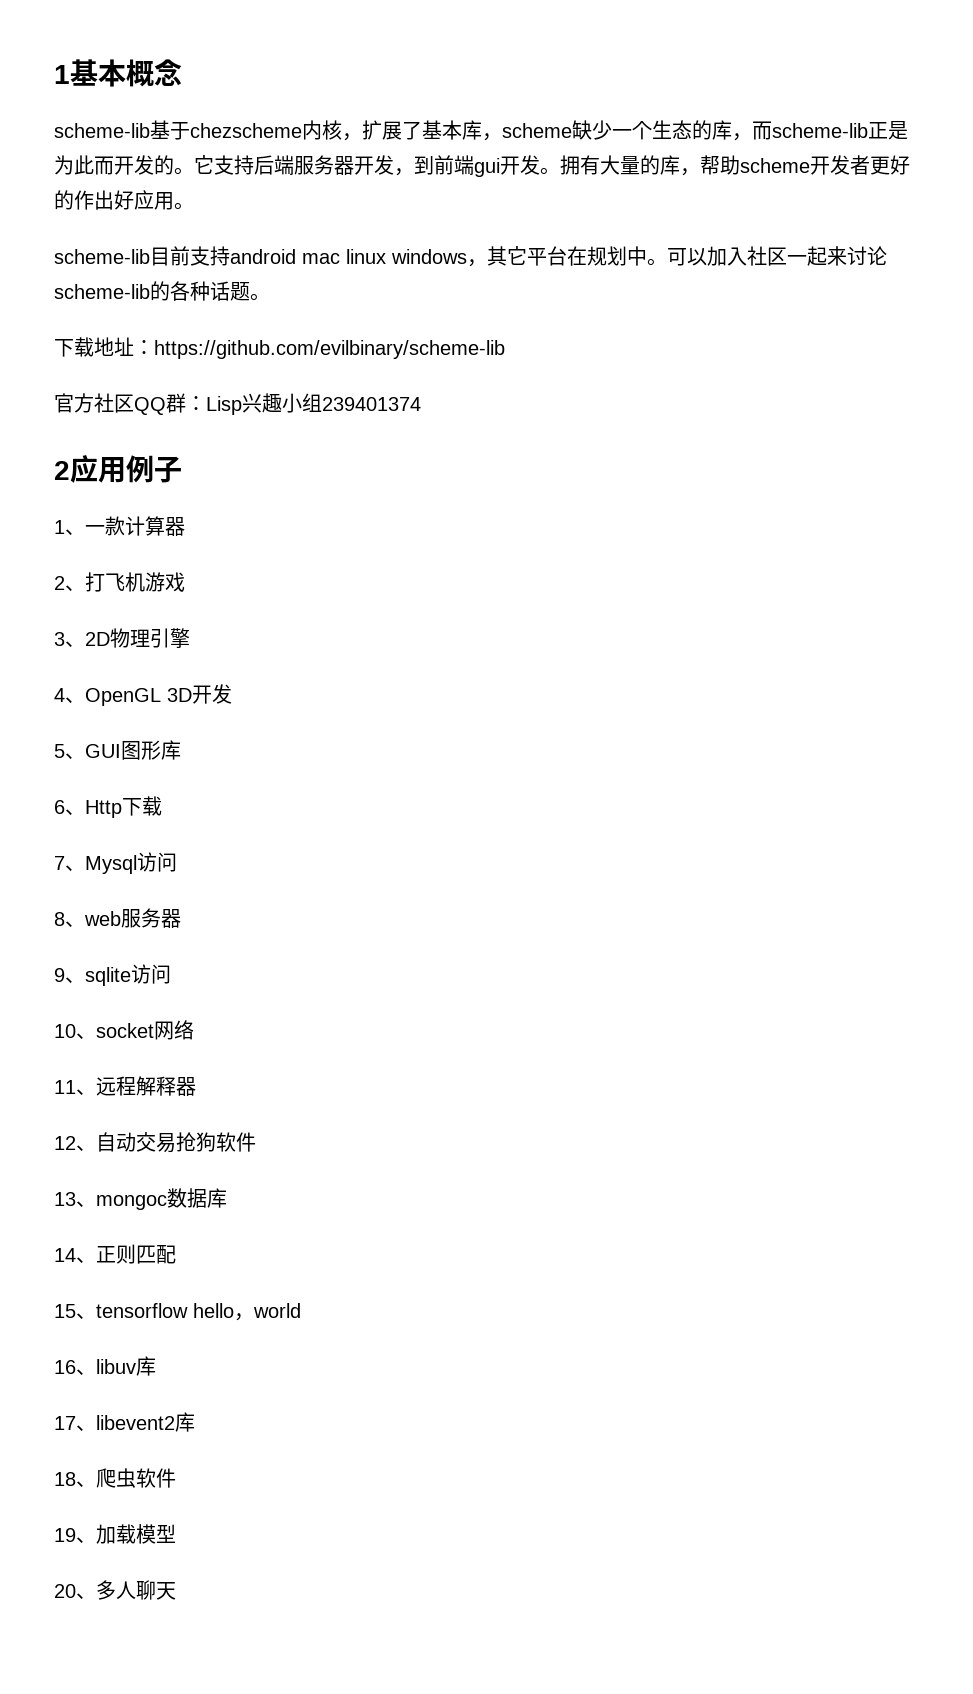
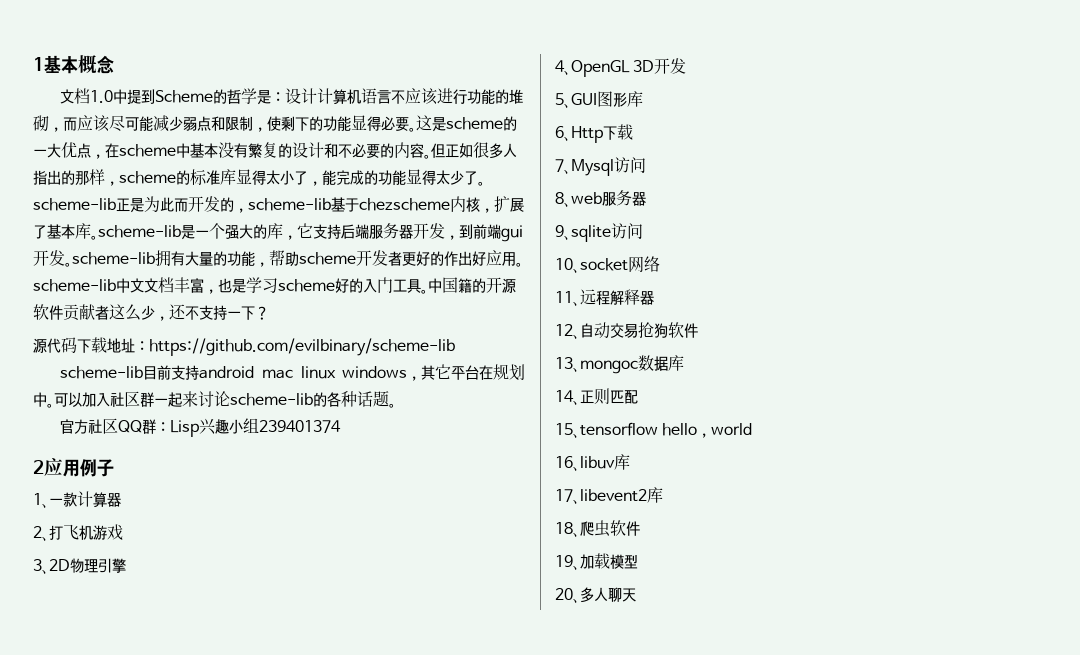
- scheme-lib基于chezscheme内核，扩展了基本库，scheme缺少一个生态的库，而scheme-lib正是为此而开发的。它支持后端服务器开发，到前端gui开发。拥有大量的库，帮助scheme开发者更好的作出好应用。
+ 文档1.0中提到Scheme的哲学是：设计计算机语言不应该进行功能的堆砌，而应该尽可能减少弱点和限制，使剩下的功能显得必要。这是scheme的一大优点，在scheme中基本没有繁复的设计和不必要的内容。但正如很多人指出的那样，scheme的标准库显得太小了，能完成的功能显得太少了。scheme-lib正是为此而开发的，scheme-lib基于chezscheme内核，扩展了基本库。scheme-lib是一个强大的库，它支持后端服务器开发，到前端gui开发。scheme-lib拥有大量的功能，帮助scheme开发者更好的作出好应用。scheme-lib中文文档丰富，也是学习scheme好的入门工具。中国籍的开源软件贡献者这么少，还不支持一下？
+ 源代码下载地址：https://github.com/evilbinary/scheme-lib
- 可以加入社区一起来讨论scheme-lib的各种话题。
+ 可以加入社区群一起来讨论scheme-lib的各种话题。
- 下载地址：https://github.com/evilbinary/scheme-lib

